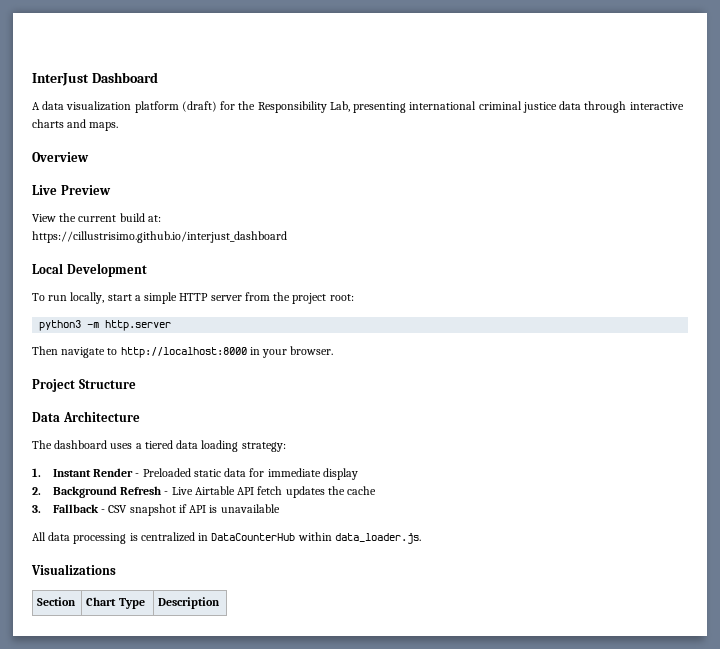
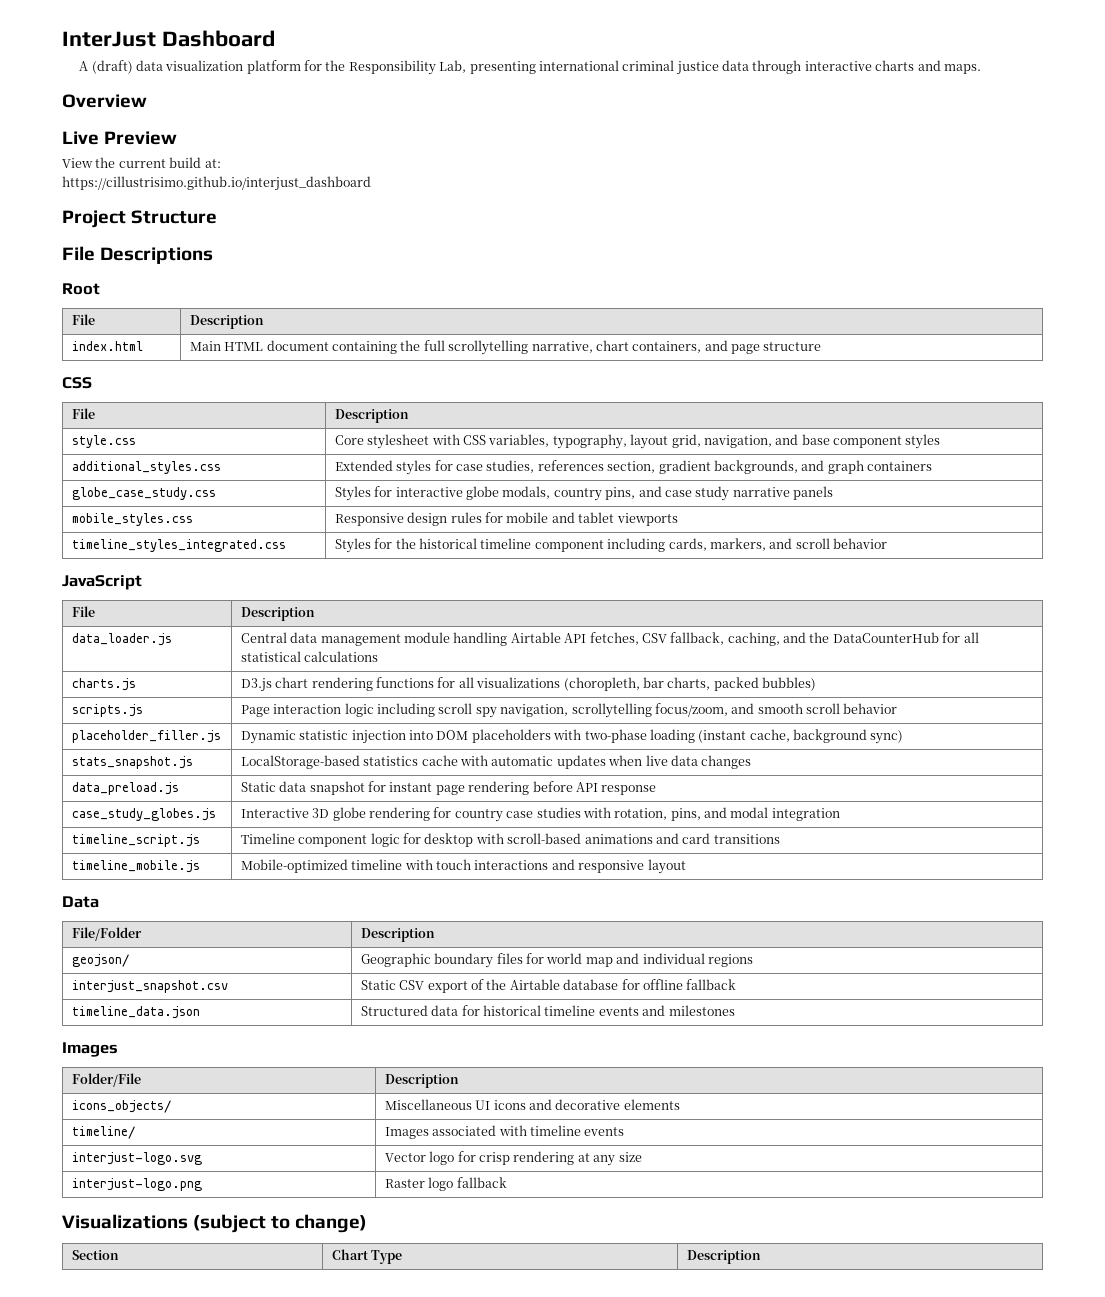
- A data visualization platform (draft) for the Responsibility Lab, presenting international criminal justice data through interactive charts and maps.
+ A (draft) data visualization platform for the Responsibility Lab, presenting international criminal justice data through interactive charts and maps.
- Local Development
- To run locally, start a simple HTTP server from the project root:
- python3 -m http.server
- Then navigate to http://localhost:8000 in your browser.
  Project Structure
- Data Architecture
- The dashboard uses a tiered data loading strategy:
- 1. Instant Render - Preloaded static data for immediate display
- 2. Background Refresh - Live Airtable API fetch updates the cache
- 3. Fallback - CSV snapshot if API is unavailable
- All data processing is centralized in DataCounterHub within data_loader.js.
- Visualizations
+ File Descriptions
+ Root
+ File | Description
+ index.html | Main HTML document containing the full scrollytelling narrative, chart containers, and page structure
+ CSS
+ File | Description
+ style.css | Core stylesheet with CSS variables, typography, layout grid, navigation, and base component styles
+ additional_styles.css | Extended styles for case studies, references section, gradient backgrounds, and graph containers
+ globe_case_study.css | Styles for interactive globe modals, country pins, and case study narrative panels
+ mobile_styles.css | Responsive design rules for mobile and tablet viewports
+ timeline_styles_integrated.css | Styles for the historical timeline component including cards, markers, and scroll behavior
+ JavaScript
+ File | Description
+ data_loader.js | Central data management module handling Airtable API fetches, CSV fallback, caching, and the DataCounterHub for all statistical calculations
+ charts.js | D3.js chart rendering functions for all visualizations (choropleth, bar charts, packed bubbles)
+ scripts.js | Page interaction logic including scroll spy navigation, scrollytelling focus/zoom, and smooth scroll behavior
+ placeholder_filler.js | Dynamic statistic injection into DOM placeholders with two-phase loading (instant cache, background sync)
+ stats_snapshot.js | LocalStorage-based statistics cache with automatic updates when live data changes
+ data_preload.js | Static data snapshot for instant page rendering before API response
+ case_study_globes.js | Interactive 3D globe rendering for country case studies with rotation, pins, and modal integration
+ timeline_script.js | Timeline component logic for desktop with scroll-based animations and card transitions
+ timeline_mobile.js | Mobile-optimized timeline with touch interactions and responsive layout
+ Data
+ File/Folder | Description
+ geojson/ | Geographic boundary files for world map and individual regions
+ interjust_snapshot.csv | Static CSV export of the Airtable database for offline fallback
+ timeline_data.json | Structured data for historical timeline events and milestones
+ Images
+ Folder/File | Description
+ icons_objects/ | Miscellaneous UI icons and decorative elements
+ timeline/ | Images associated with timeline events
+ interjust-logo.svg | Vector logo for crisp rendering at any size
+ interjust-logo.png | Raster logo fallback
+ Visualizations (subject to change)

